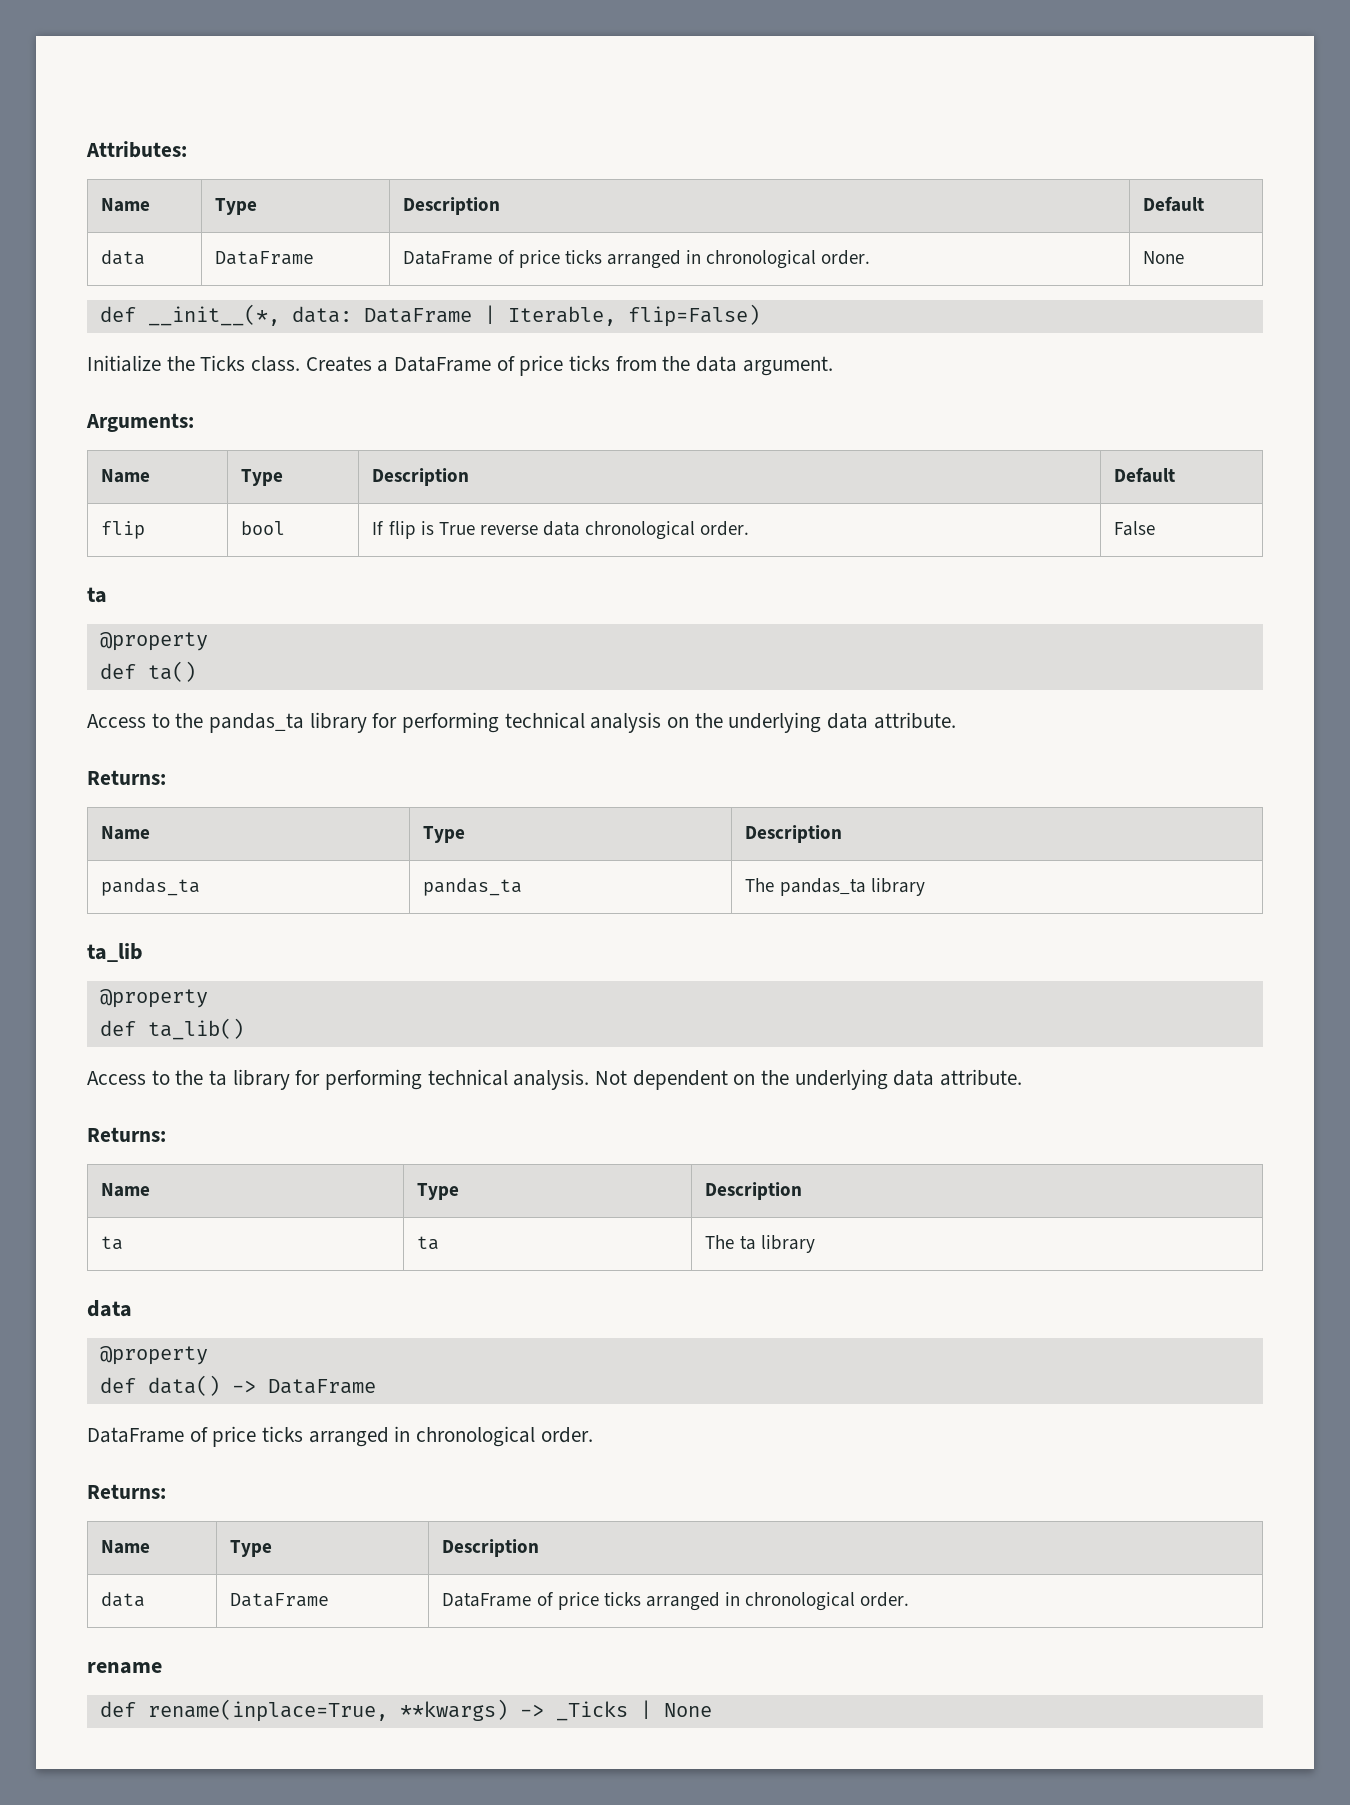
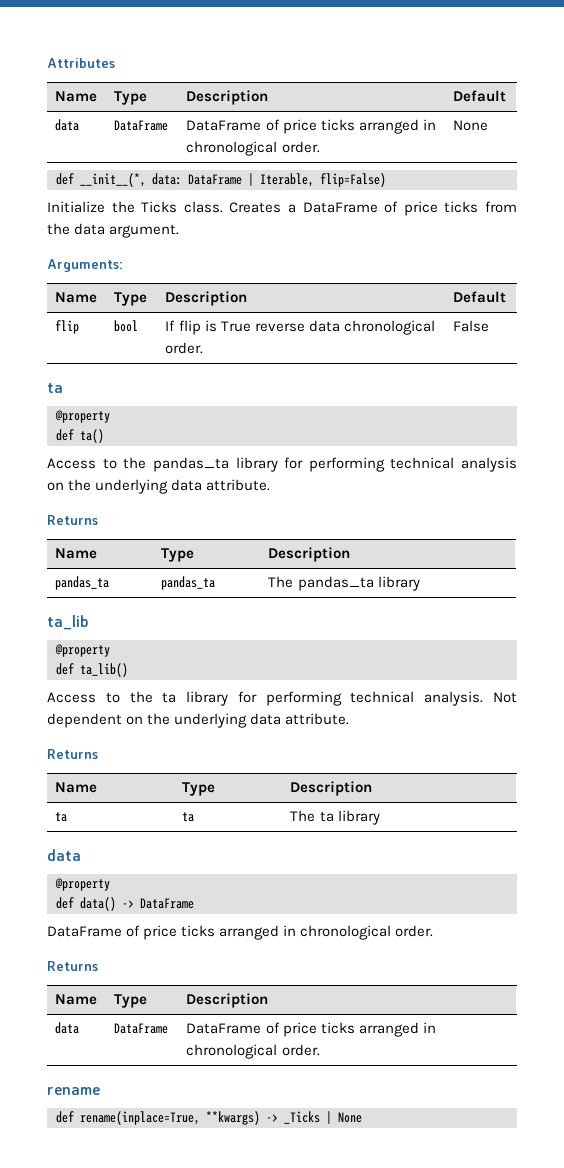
- Attributes:
+ Attributes
  Access to the pandas_ta library for performing technical analysis on the underlying data attribute.
- Returns:
+ Returns
  Not dependent on the underlying data attribute.
- Returns:
+ Returns
  def data() -> DataFrame
  DataFrame of price ticks arranged in chronological order.
- Returns:
+ Returns

